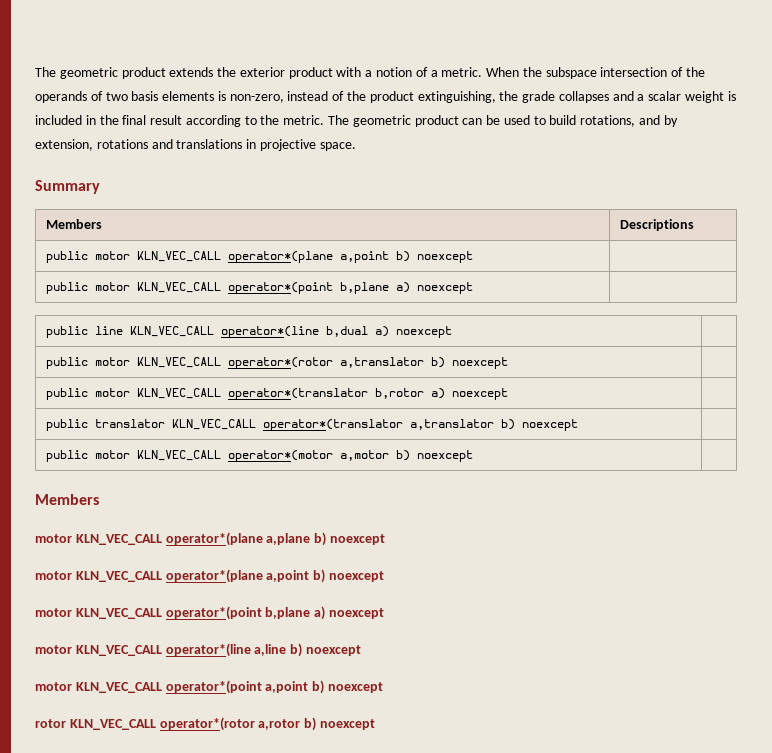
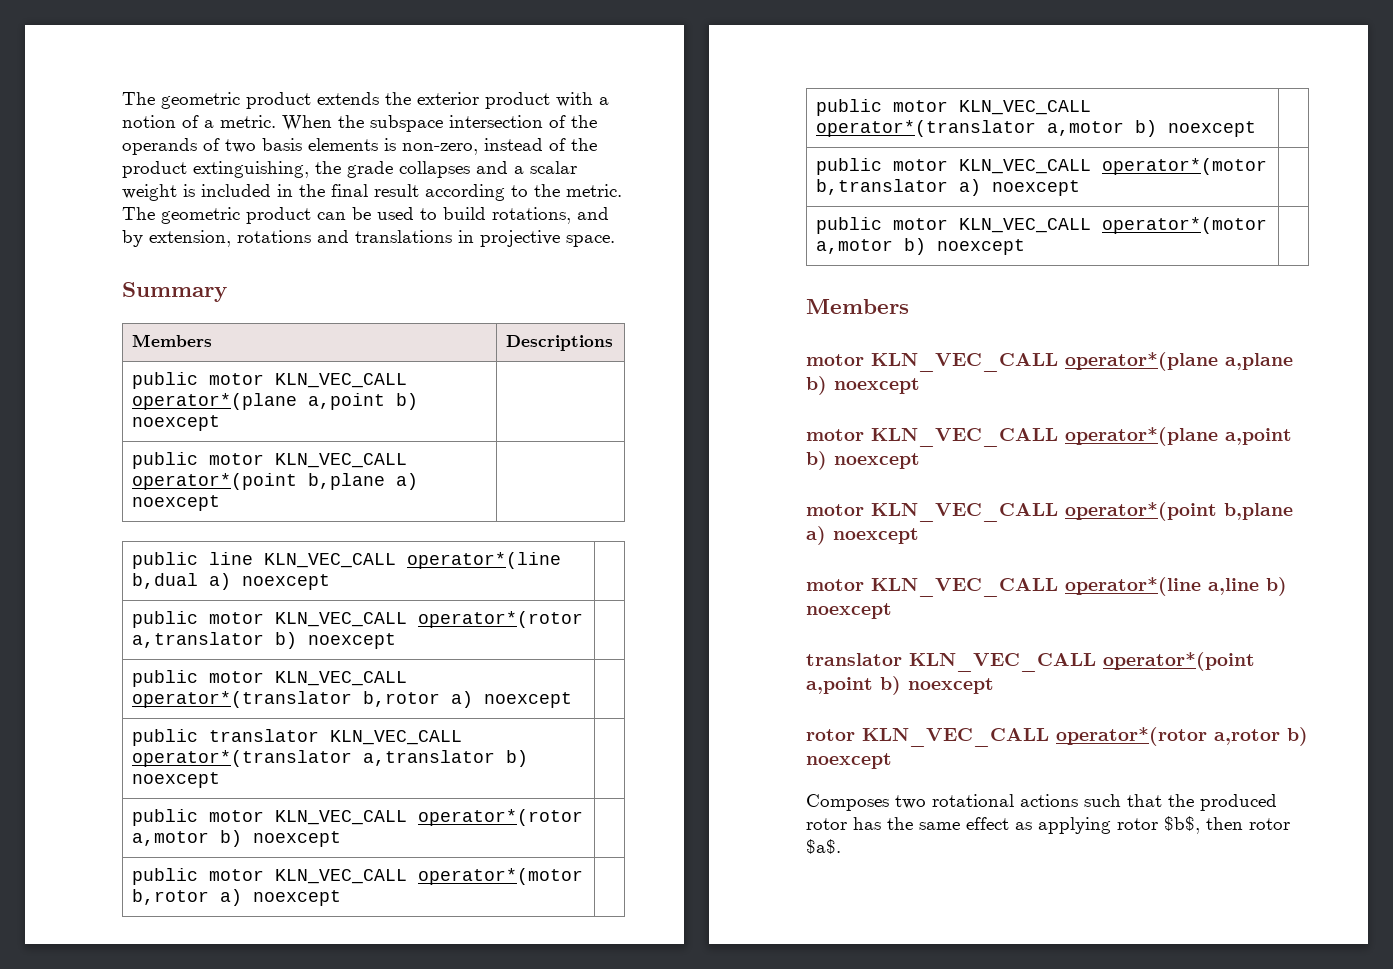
+ public motor KLN_VEC_CALL operator*(rotor a,motor b) noexcept |
+ public motor KLN_VEC_CALL operator*(motor b,rotor a) noexcept |
+ public motor KLN_VEC_CALL operator*(translator a,motor b) noexcept |
+ public motor KLN_VEC_CALL operator*(motor b,translator a) noexcept |
- motor KLN_VEC_CALL operator*(point a,point b) noexcept
+ translator KLN_VEC_CALL operator*(point a,point b) noexcept
+ Composes two rotational actions such that the produced rotor has the same effect as applying rotor $b$, then rotor $a$.

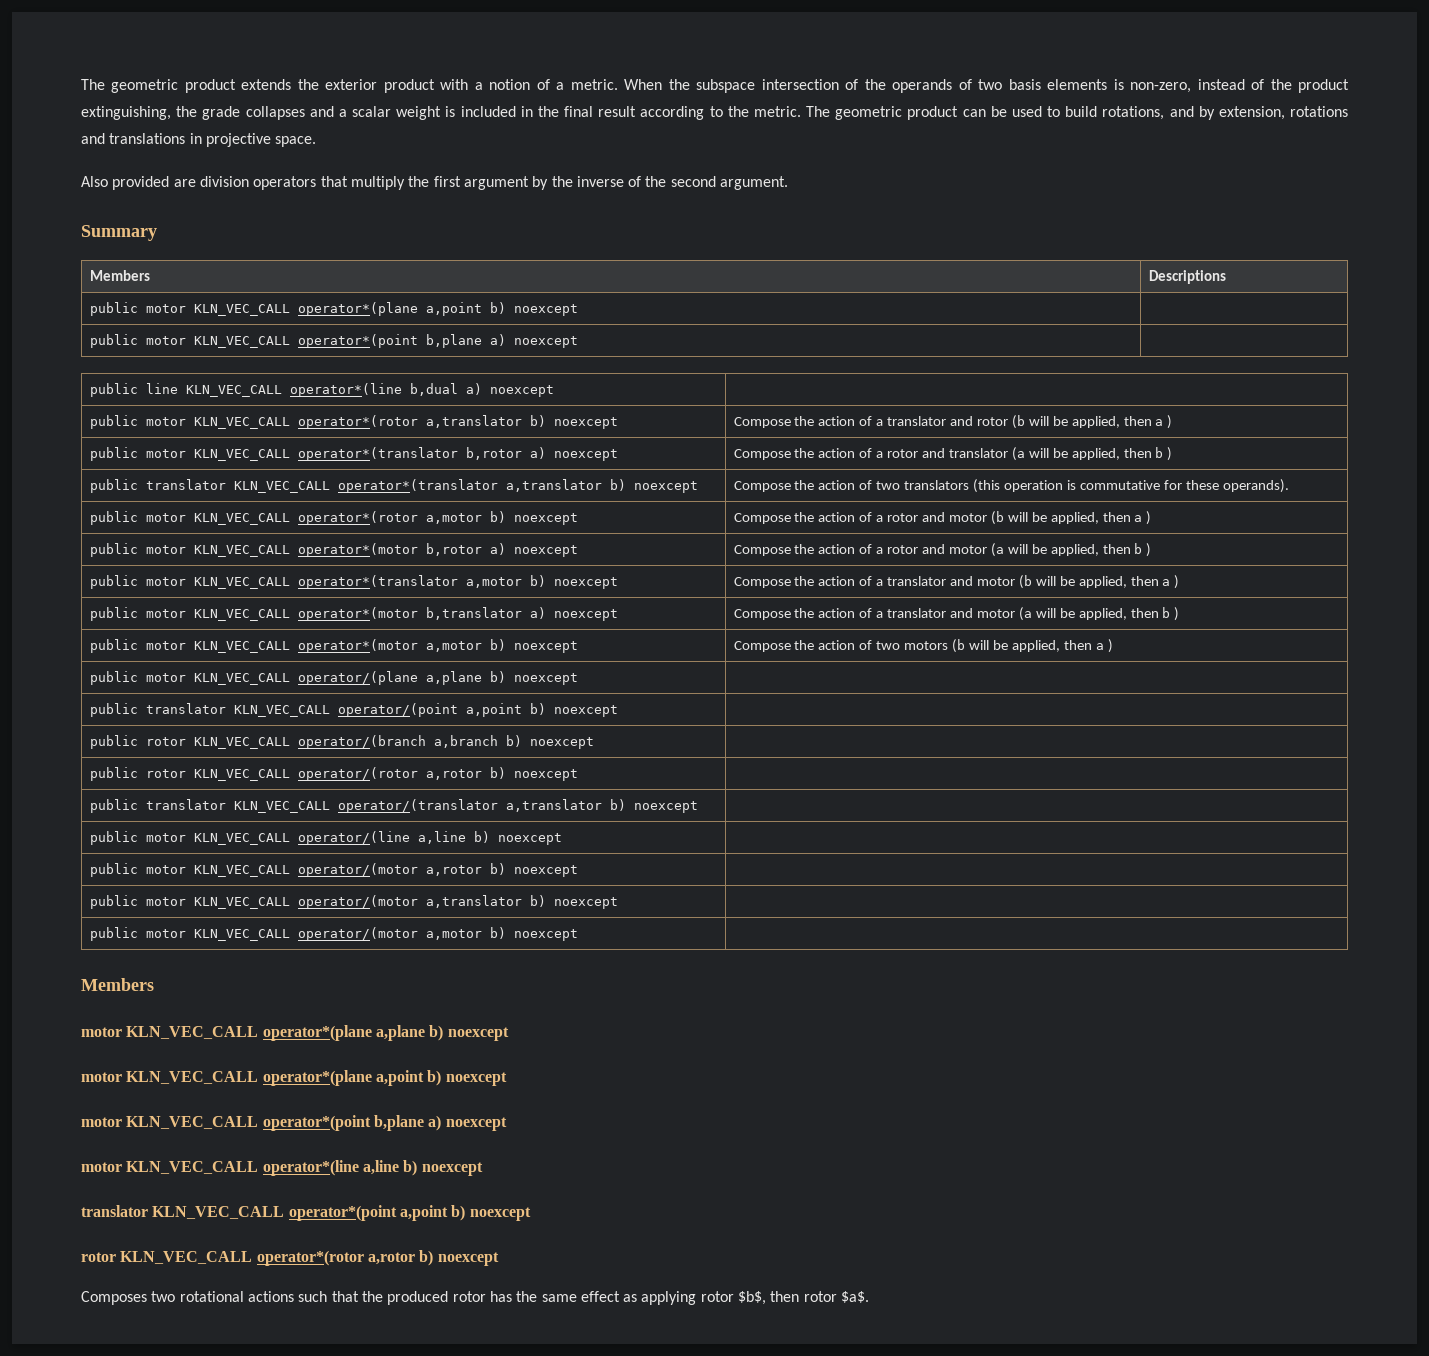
+ Also provided are division operators that multiply the first argument by the inverse of the second argument.
- public motor KLN_VEC_CALL operator*(rotor a,translator b) noexcept |
+ public motor KLN_VEC_CALL operator*(rotor a,translator b) noexcept | Compose the action of a translator and rotor (b will be applied, then a )
- public motor KLN_VEC_CALL operator*(translator b,rotor a) noexcept |
+ public motor KLN_VEC_CALL operator*(translator b,rotor a) noexcept | Compose the action of a rotor and translator (a will be applied, then b )
- public translator KLN_VEC_CALL operator*(translator a,translator b) noexcept |
+ public translator KLN_VEC_CALL operator*(translator a,translator b) noexcept | Compose the action of two translators (this operation is commutative for these operands).
- public motor KLN_VEC_CALL operator*(rotor a,motor b) noexcept |
+ public motor KLN_VEC_CALL operator*(rotor a,motor b) noexcept | Compose the action of a rotor and motor (b will be applied, then a )
- public motor KLN_VEC_CALL operator*(motor b,rotor a) noexcept |
+ public motor KLN_VEC_CALL operator*(motor b,rotor a) noexcept | Compose the action of a rotor and motor (a will be applied, then b )
- public motor KLN_VEC_CALL operator*(translator a,motor b) noexcept |
+ public motor KLN_VEC_CALL operator*(translator a,motor b) noexcept | Compose the action of a translator and motor (b will be applied, then a )
- public motor KLN_VEC_CALL operator*(motor b,translator a) noexcept |
+ public motor KLN_VEC_CALL operator*(motor b,translator a) noexcept | Compose the action of a translator and motor (a will be applied, then b )
- public motor KLN_VEC_CALL operator*(motor a,motor b) noexcept |
+ public motor KLN_VEC_CALL operator*(motor a,motor b) noexcept | Compose the action of two motors (b will be applied, then a )
+ public motor KLN_VEC_CALL operator/(plane a,plane b) noexcept |
+ public translator KLN_VEC_CALL operator/(point a,point b) noexcept |
+ public rotor KLN_VEC_CALL operator/(branch a,branch b) noexcept |
+ public rotor KLN_VEC_CALL operator/(rotor a,rotor b) noexcept |
+ public translator KLN_VEC_CALL operator/(translator a,translator b) noexcept |
+ public motor KLN_VEC_CALL operator/(line a,line b) noexcept |
+ public motor KLN_VEC_CALL operator/(motor a,rotor b) noexcept |
+ public motor KLN_VEC_CALL operator/(motor a,translator b) noexcept |
+ public motor KLN_VEC_CALL operator/(motor a,motor b) noexcept |

